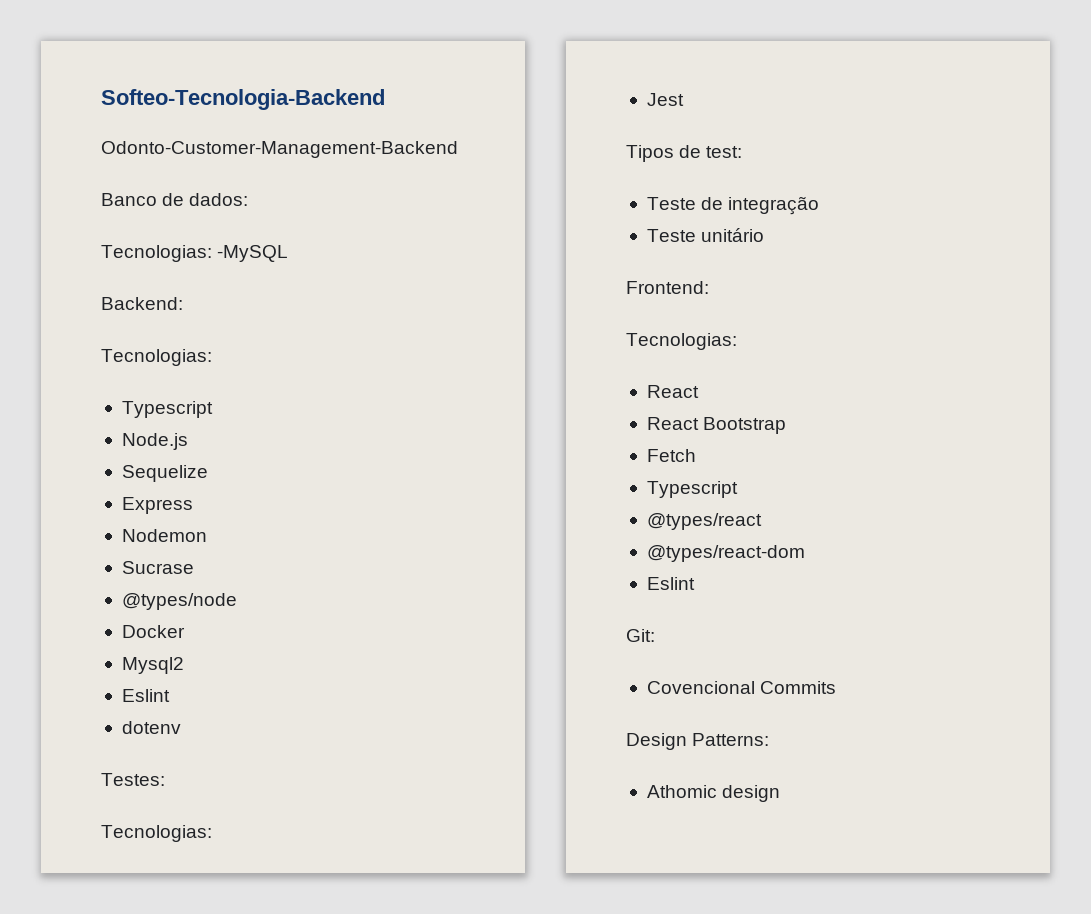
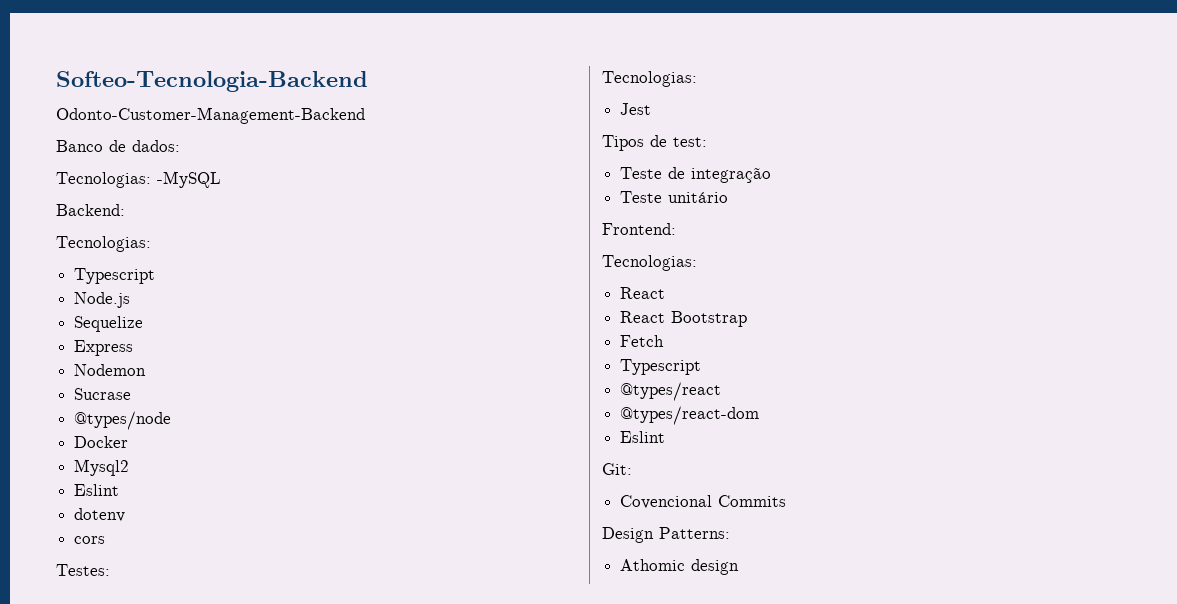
+ cors

